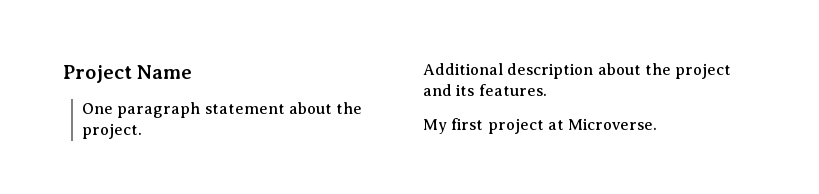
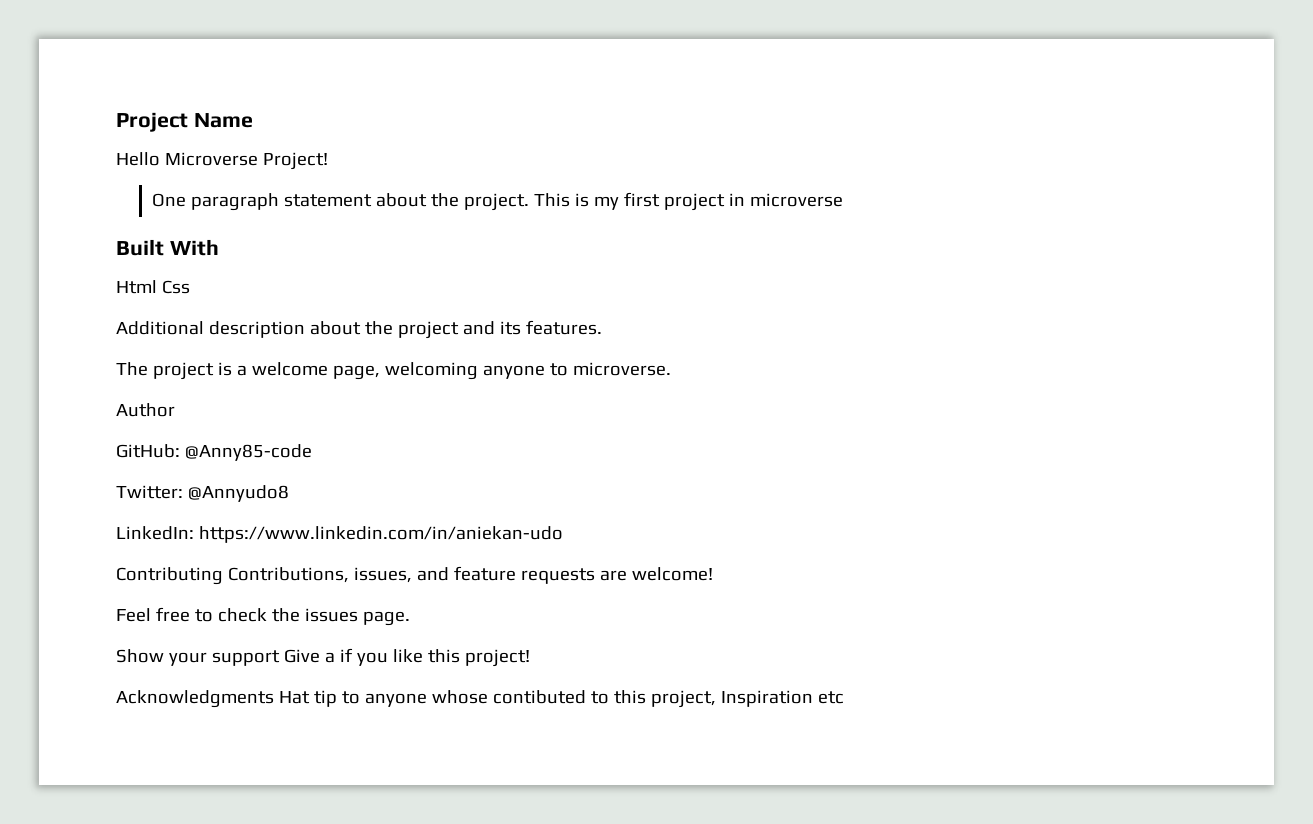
+ Hello Microverse Project!
+ This is my first project in microverse
+ Built With
+ Html Css
- My first project at Microverse.
+ The project is a welcome page, welcoming anyone to microverse.
+ Author
+ GitHub: @Anny85-code
+ Twitter: @Annyudo8
+ LinkedIn: https://www.linkedin.com/in/aniekan-udo
+ Contributing Contributions, issues, and feature requests are welcome!
+ Feel free to check the issues page.
+ Show your support Give a if you like this project!
+ Acknowledgments Hat tip to anyone whose contibuted to this project, Inspiration etc

